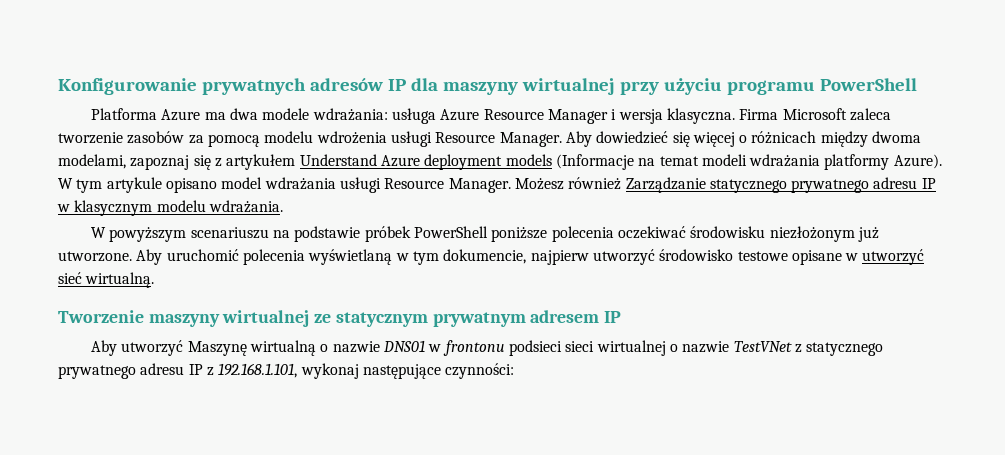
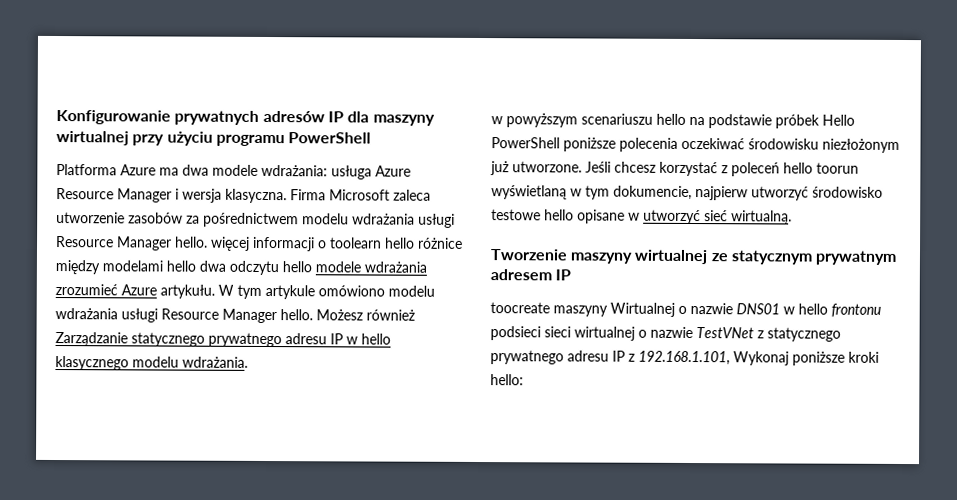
- Firma Microsoft zaleca tworzenie zasobów za pomocą modelu wdrożenia usługi Resource Manager. Aby dowiedzieć się więcej o różnicach między dwoma modelami, zapoznaj się z artykułem Understand Azure deployment models (Informacje na temat modeli wdrażania platformy Azure).
+ Firma Microsoft zaleca utworzenie zasobów za pośrednictwem modelu wdrażania usługi Resource Manager hello. więcej informacji o toolearn hello różnice między modelami hello dwa odczytu hello modele wdrażania zrozumieć Azure artykułu.
- W tym artykule opisano model wdrażania usługi Resource Manager.
+ W tym artykule omówiono modelu wdrażania usługi Resource Manager hello.
- Możesz również Zarządzanie statycznego prywatnego adresu IP w klasycznym modelu wdrażania.
+ Możesz również Zarządzanie statycznego prywatnego adresu IP w hello klasycznego modelu wdrażania.
- W powyższym scenariuszu na podstawie próbek PowerShell poniższe polecenia oczekiwać środowisku niezłożonym już utworzone.
+ w powyższym scenariuszu hello na podstawie próbek Hello PowerShell poniższe polecenia oczekiwać środowisku niezłożonym już utworzone.
- Aby uruchomić polecenia wyświetlaną w tym dokumencie, najpierw utworzyć środowisko testowe opisane w utworzyć sieć wirtualną.
+ Jeśli chcesz korzystać z poleceń hello toorun wyświetlaną w tym dokumencie, najpierw utworzyć środowisko testowe hello opisane w utworzyć sieć wirtualną.
- Aby utworzyć Maszynę wirtualną o nazwie DNS01 w frontonu podsieci sieci wirtualnej o nazwie TestVNet z statycznego prywatnego adresu IP z 192.168.1.101, wykonaj następujące czynności:
+ toocreate maszyny Wirtualnej o nazwie DNS01 w hello frontonu podsieci sieci wirtualnej o nazwie TestVNet z statycznego prywatnego adresu IP z 192.168.1.101, Wykonaj poniższe kroki hello:

